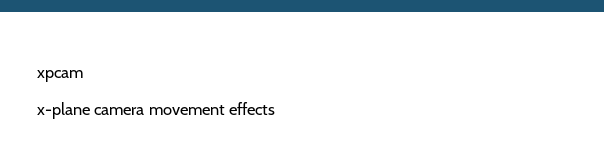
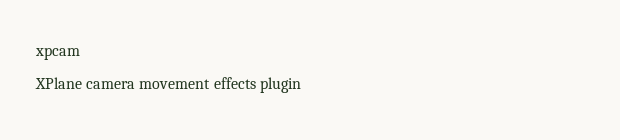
- x-plane camera movement effects
+ XPlane camera movement effects plugin

